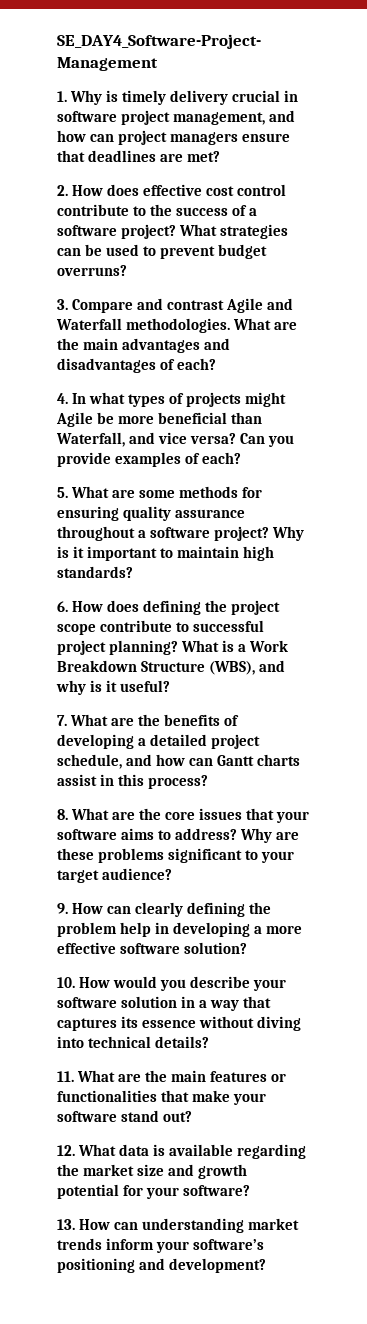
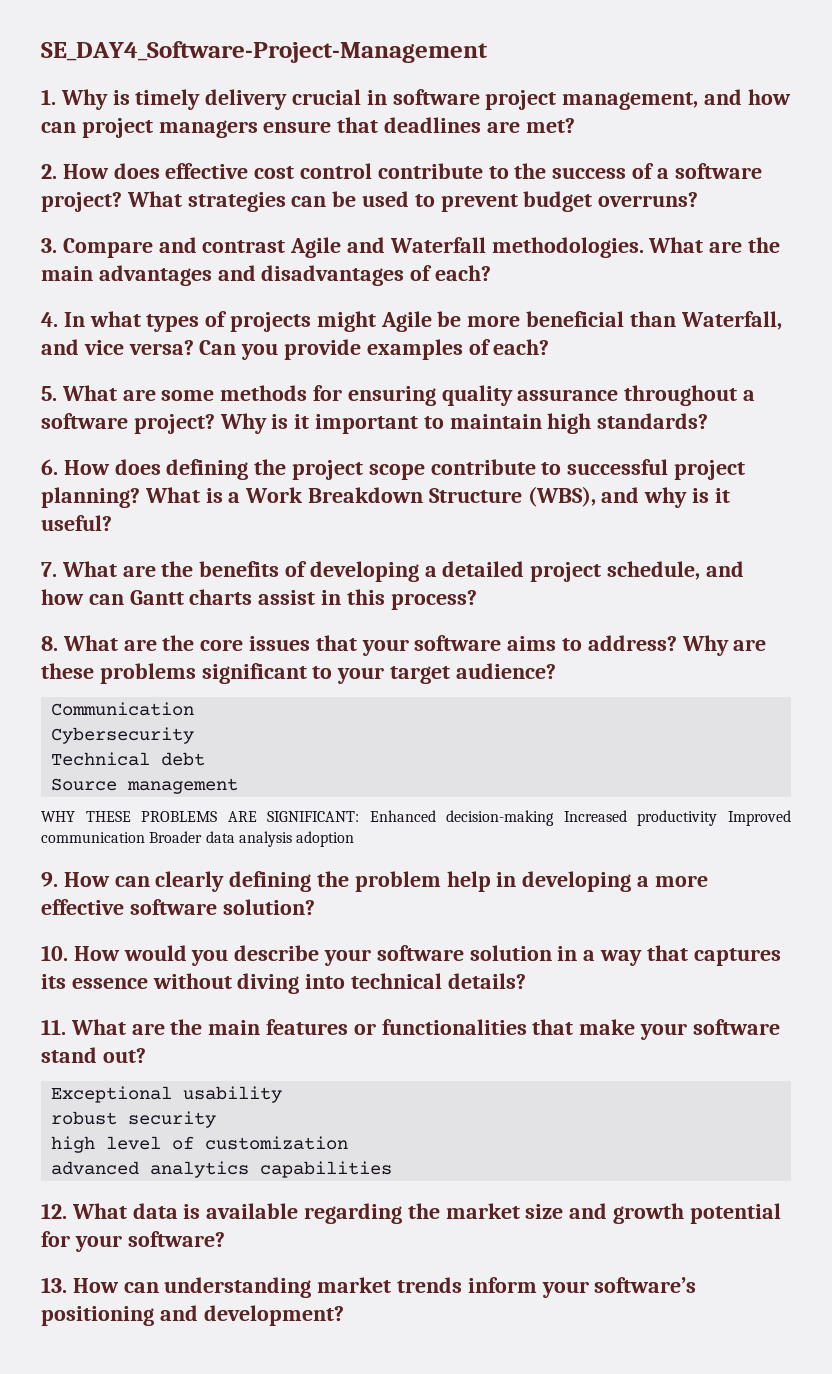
+ Communication
+ Cybersecurity
+ Technical debt
+ Source management
+ WHY THESE PROBLEMS ARE SIGNIFICANT: Enhanced decision-making Increased productivity Improved communication Broader data analysis adoption
+ Exceptional usability
+ robust security
+ high level of customization
+ advanced analytics capabilities

